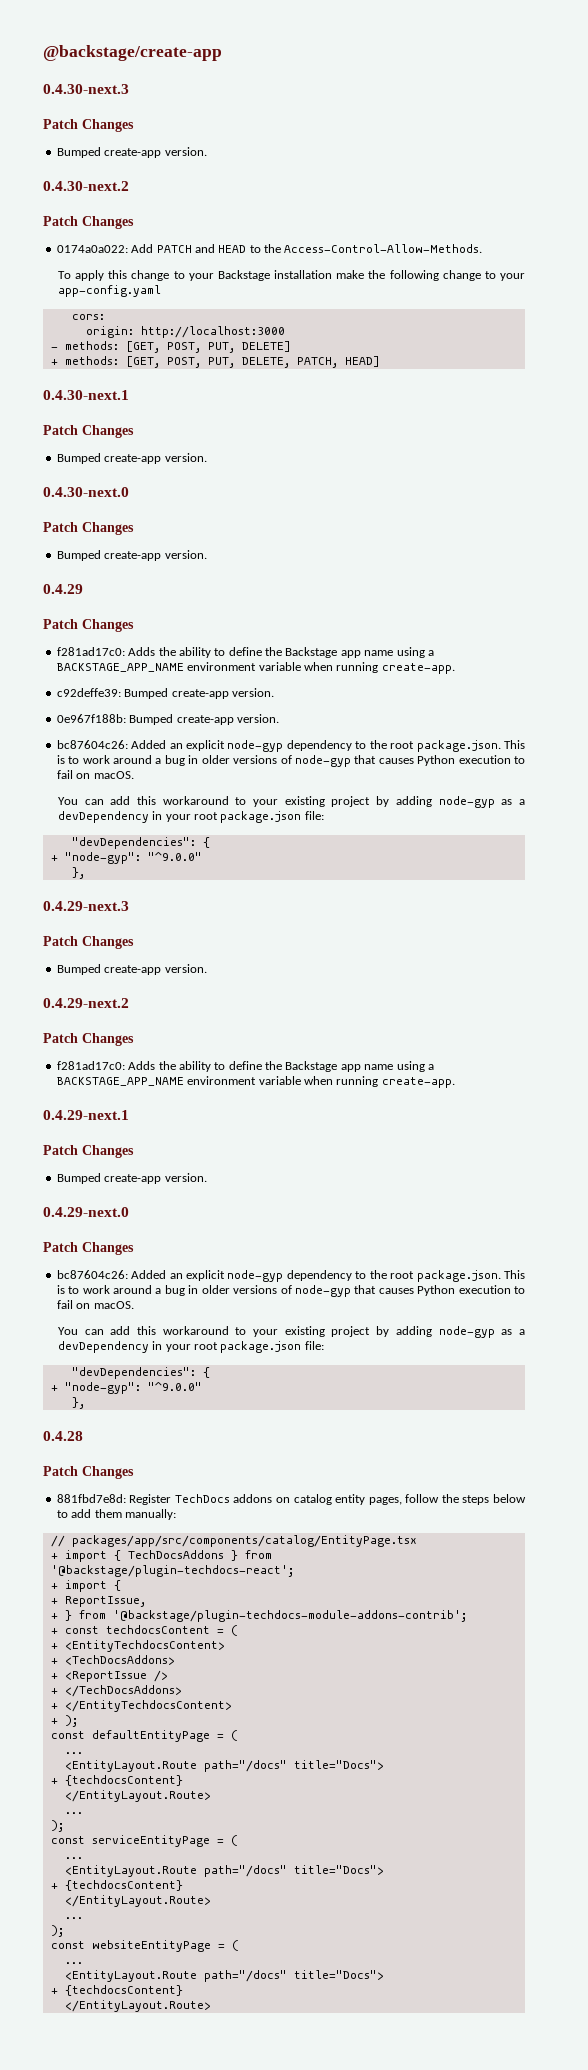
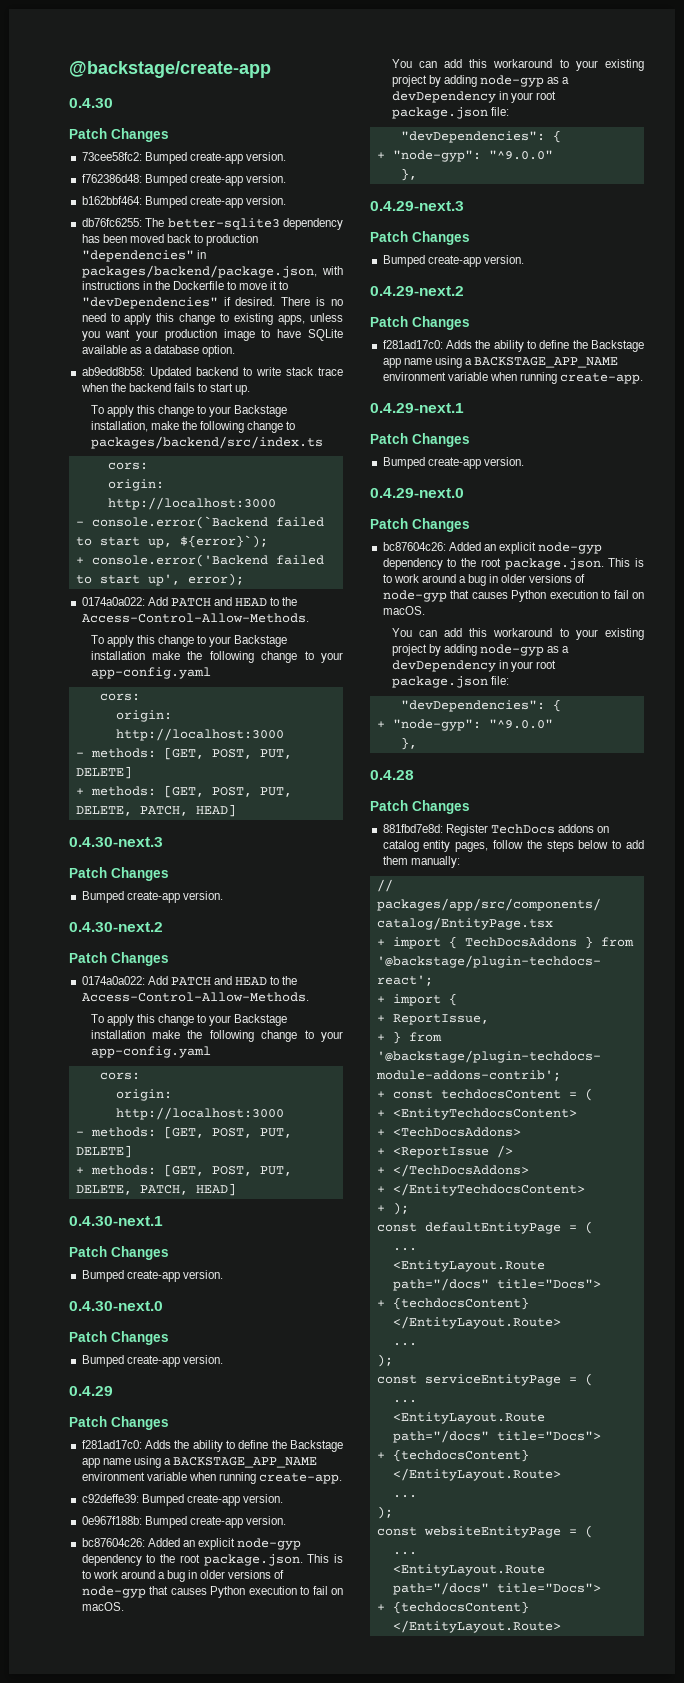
+ 0.4.30
+ Patch Changes
+ 73cee58fc2: Bumped create-app version.
+ f762386d48: Bumped create-app version.
+ b162bbf464: Bumped create-app version.
+ db76fc6255: The better-sqlite3 dependency has been moved back to production "dependencies" in packages/backend/package.json, with instructions in the Dockerfile to move it to "devDependencies" if desired. There is no need to apply this change to existing apps, unless you want your production image to have SQLite available as a database option.
+ ab9edd8b58: Updated backend to write stack trace when the backend fails to start up.
+ To apply this change to your Backstage installation, make the following change to packages/backend/src/index.ts
+ cors:
+ origin: http://localhost:3000
+ - console.error(`Backend failed to start up, ${error}`);
+ + console.error('Backend failed to start up', error);
+ 0174a0a022: Add PATCH and HEAD to the Access-Control-Allow-Methods.
+ To apply this change to your Backstage installation make the following change to your app-config.yaml
+ cors:
+ origin: http://localhost:3000
+ - methods: [GET, POST, PUT, DELETE]
+ + methods: [GET, POST, PUT, DELETE, PATCH, HEAD]

